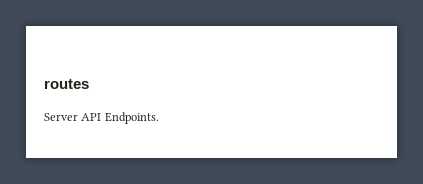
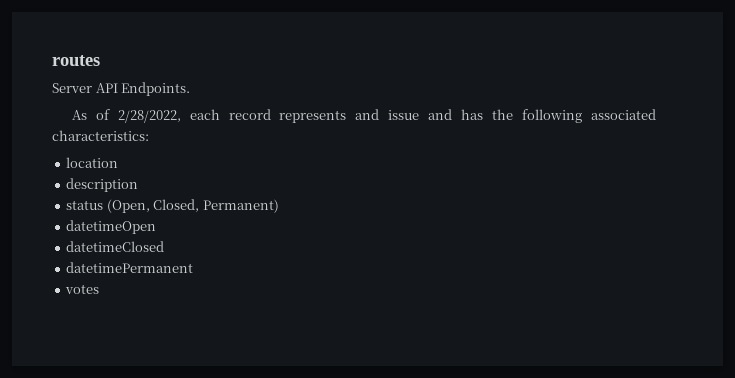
+ As of 2/28/2022, each record represents and issue and has the following associated characteristics:
+ location
+ description
+ status (Open, Closed, Permanent)
+ datetimeOpen
+ datetimeClosed
+ datetimePermanent
+ votes

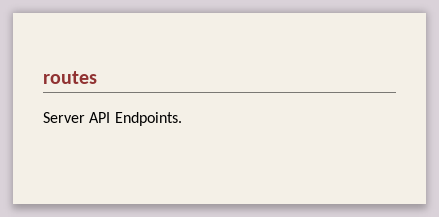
- As of 2/28/2022, each record represents and issue and has the following associated characteristics:
- location
- description
- status (Open, Closed, Permanent)
- datetimeOpen
- datetimeClosed
- datetimePermanent
- votes

